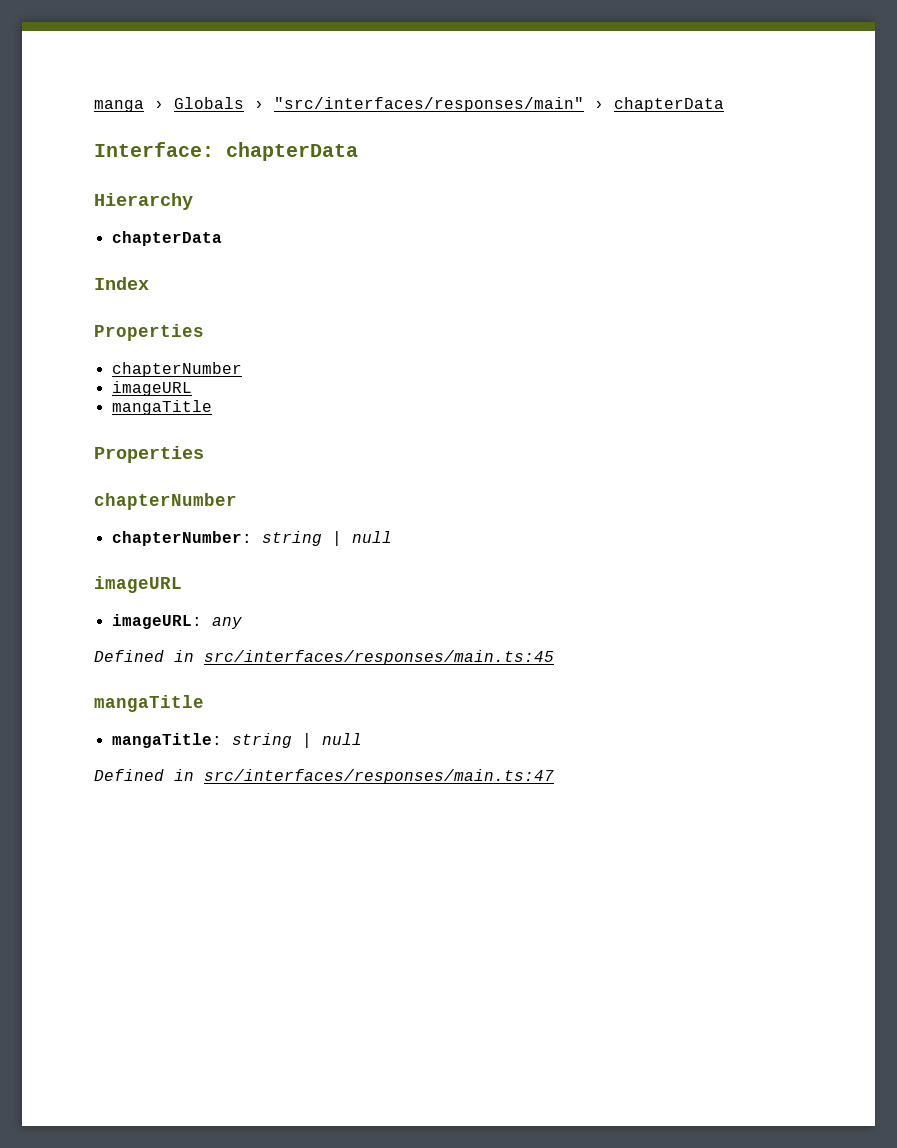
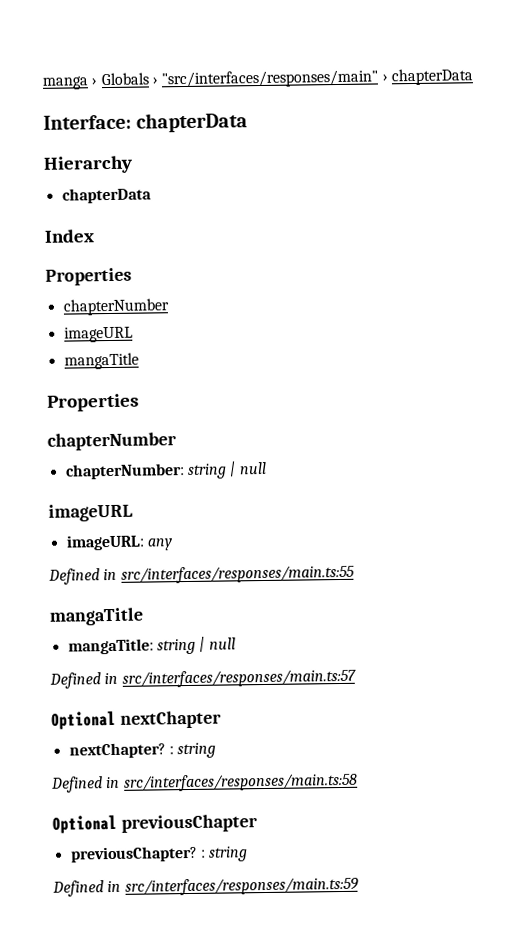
- Defined in src/interfaces/responses/main.ts:45
+ Defined in src/interfaces/responses/main.ts:55
- Defined in src/interfaces/responses/main.ts:47
+ Defined in src/interfaces/responses/main.ts:57
+ Optional nextChapter
+ nextChapter? : string
+ Defined in src/interfaces/responses/main.ts:58
+ Optional previousChapter
+ previousChapter? : string
+ Defined in src/interfaces/responses/main.ts:59

